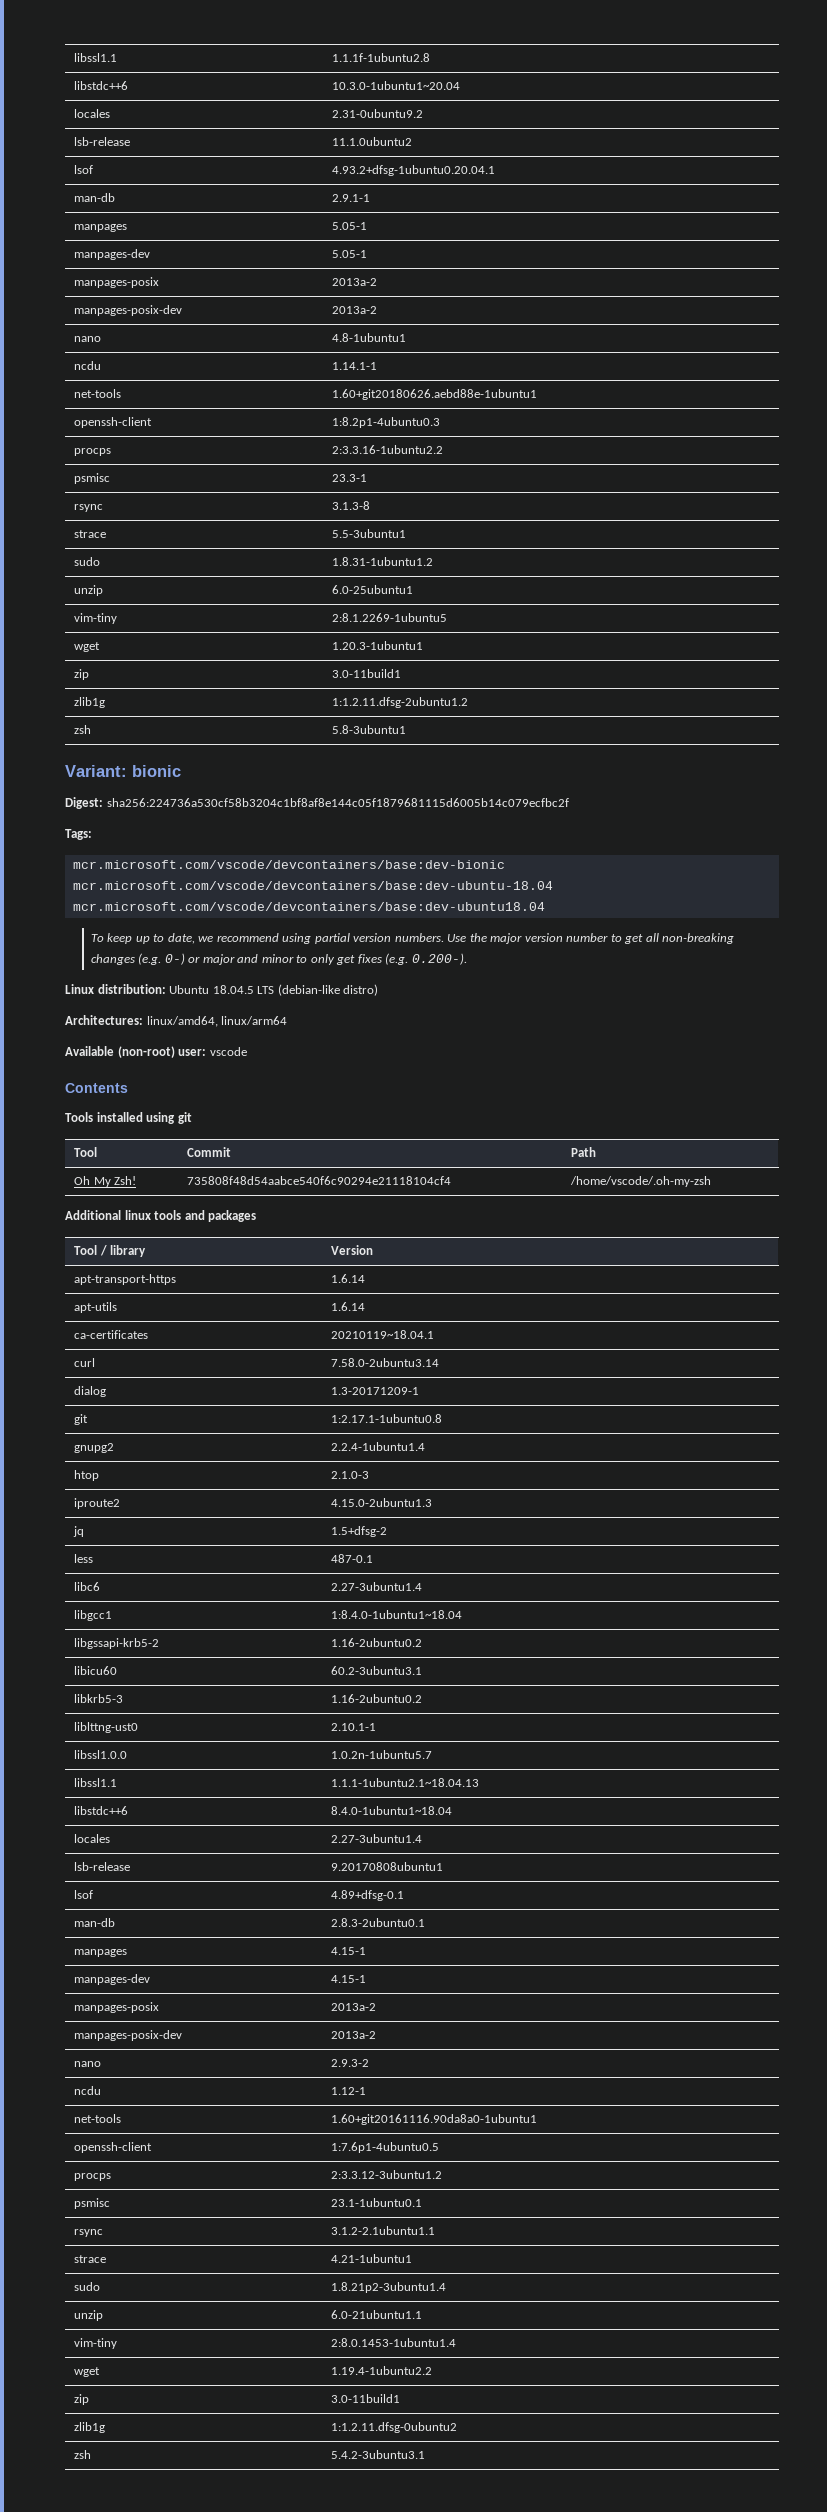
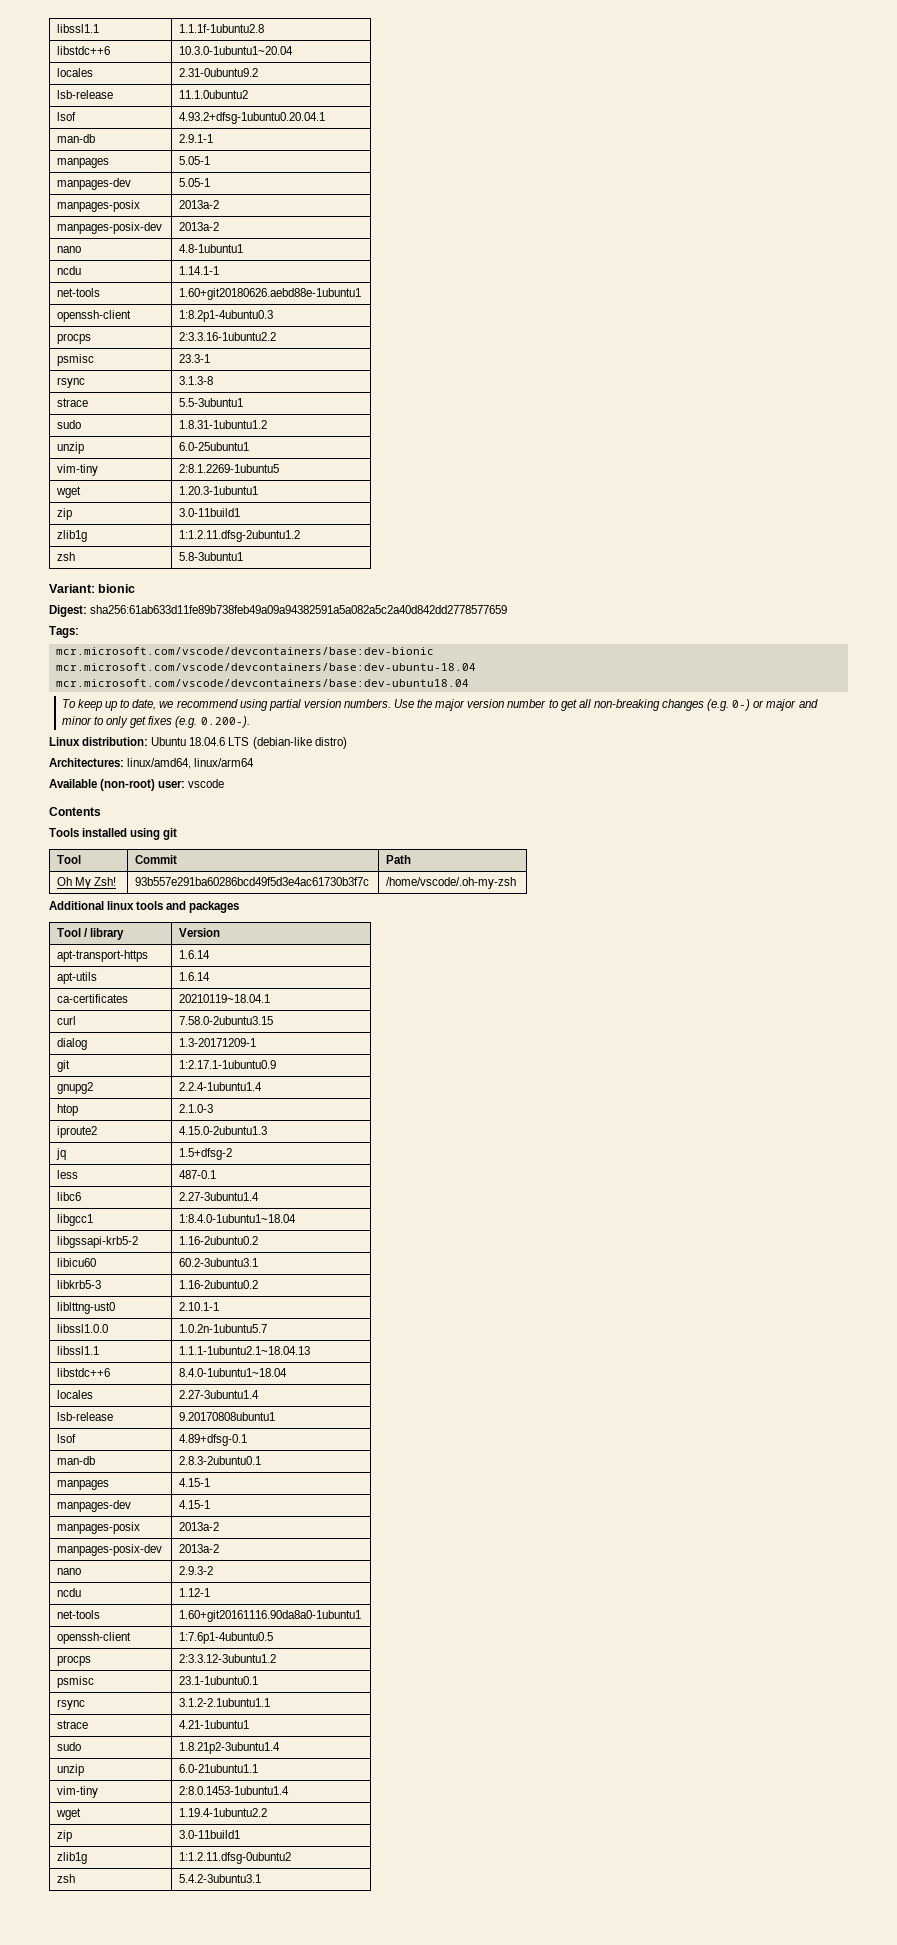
- Digest: sha256:224736a530cf58b3204c1bf8af8e144c05f1879681115d6005b14c079ecfbc2f
+ Digest: sha256:61ab633d11fe89b738feb49a09a94382591a5a082a5c2a40d842dd2778577659
- Linux distribution: Ubuntu 18.04.5 LTS (debian-like distro)
+ Linux distribution: Ubuntu 18.04.6 LTS (debian-like distro)
- Oh My Zsh! | 735808f48d54aabce540f6c90294e21118104cf4 | /home/vscode/.oh-my-zsh
+ Oh My Zsh! | 93b557e291ba60286bcd49f5d3e4ac61730b3f7c | /home/vscode/.oh-my-zsh
- curl | 7.58.0-2ubuntu3.14
+ curl | 7.58.0-2ubuntu3.15
- git | 1:2.17.1-1ubuntu0.8
+ git | 1:2.17.1-1ubuntu0.9

